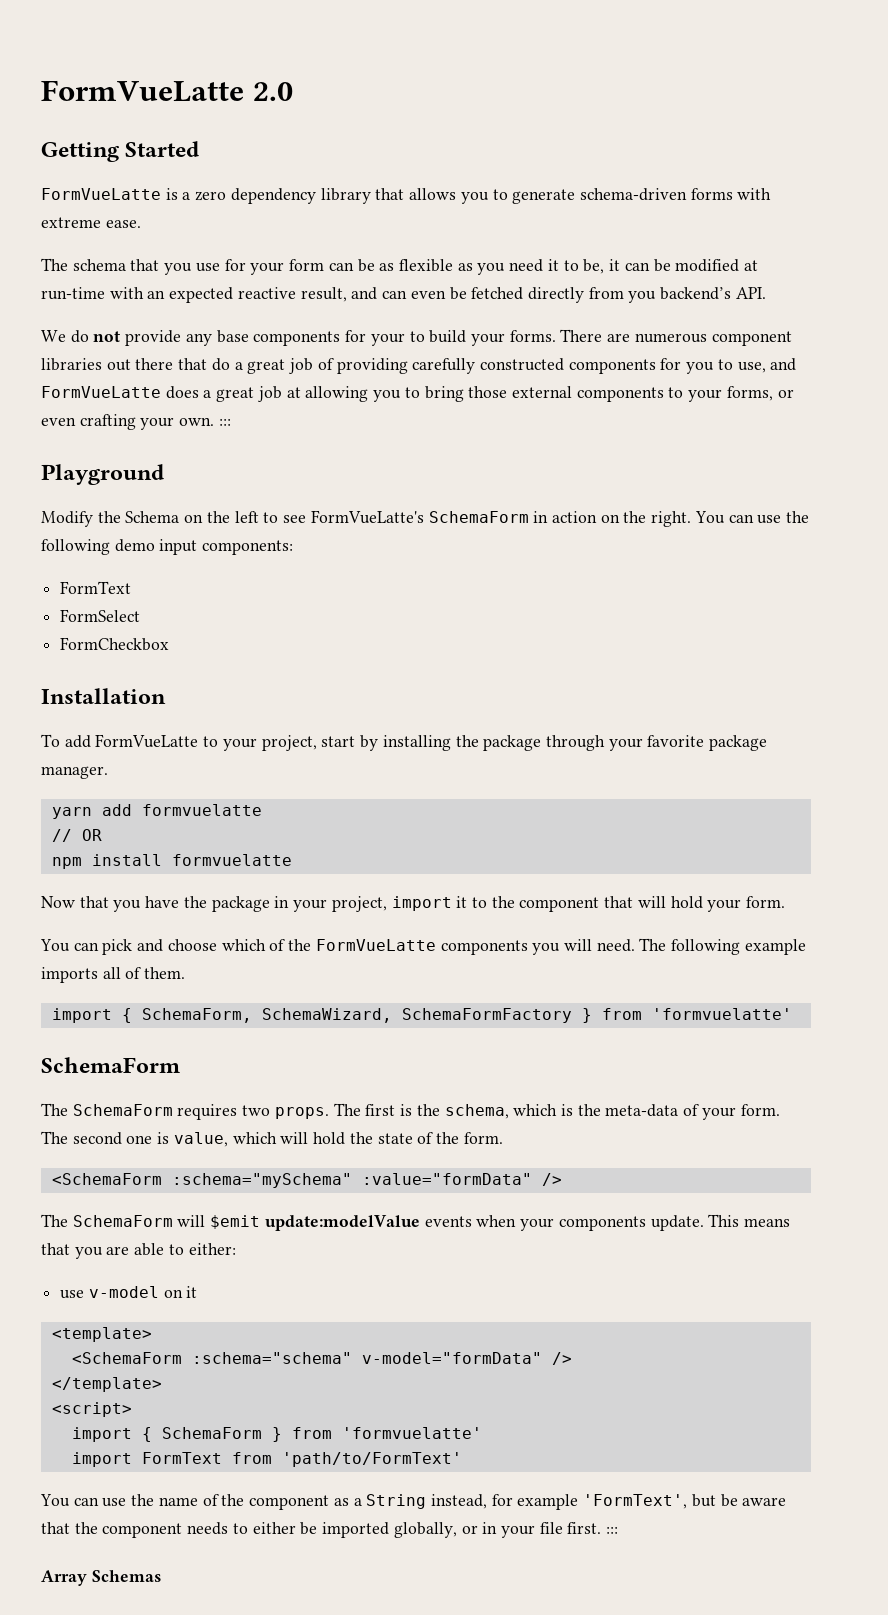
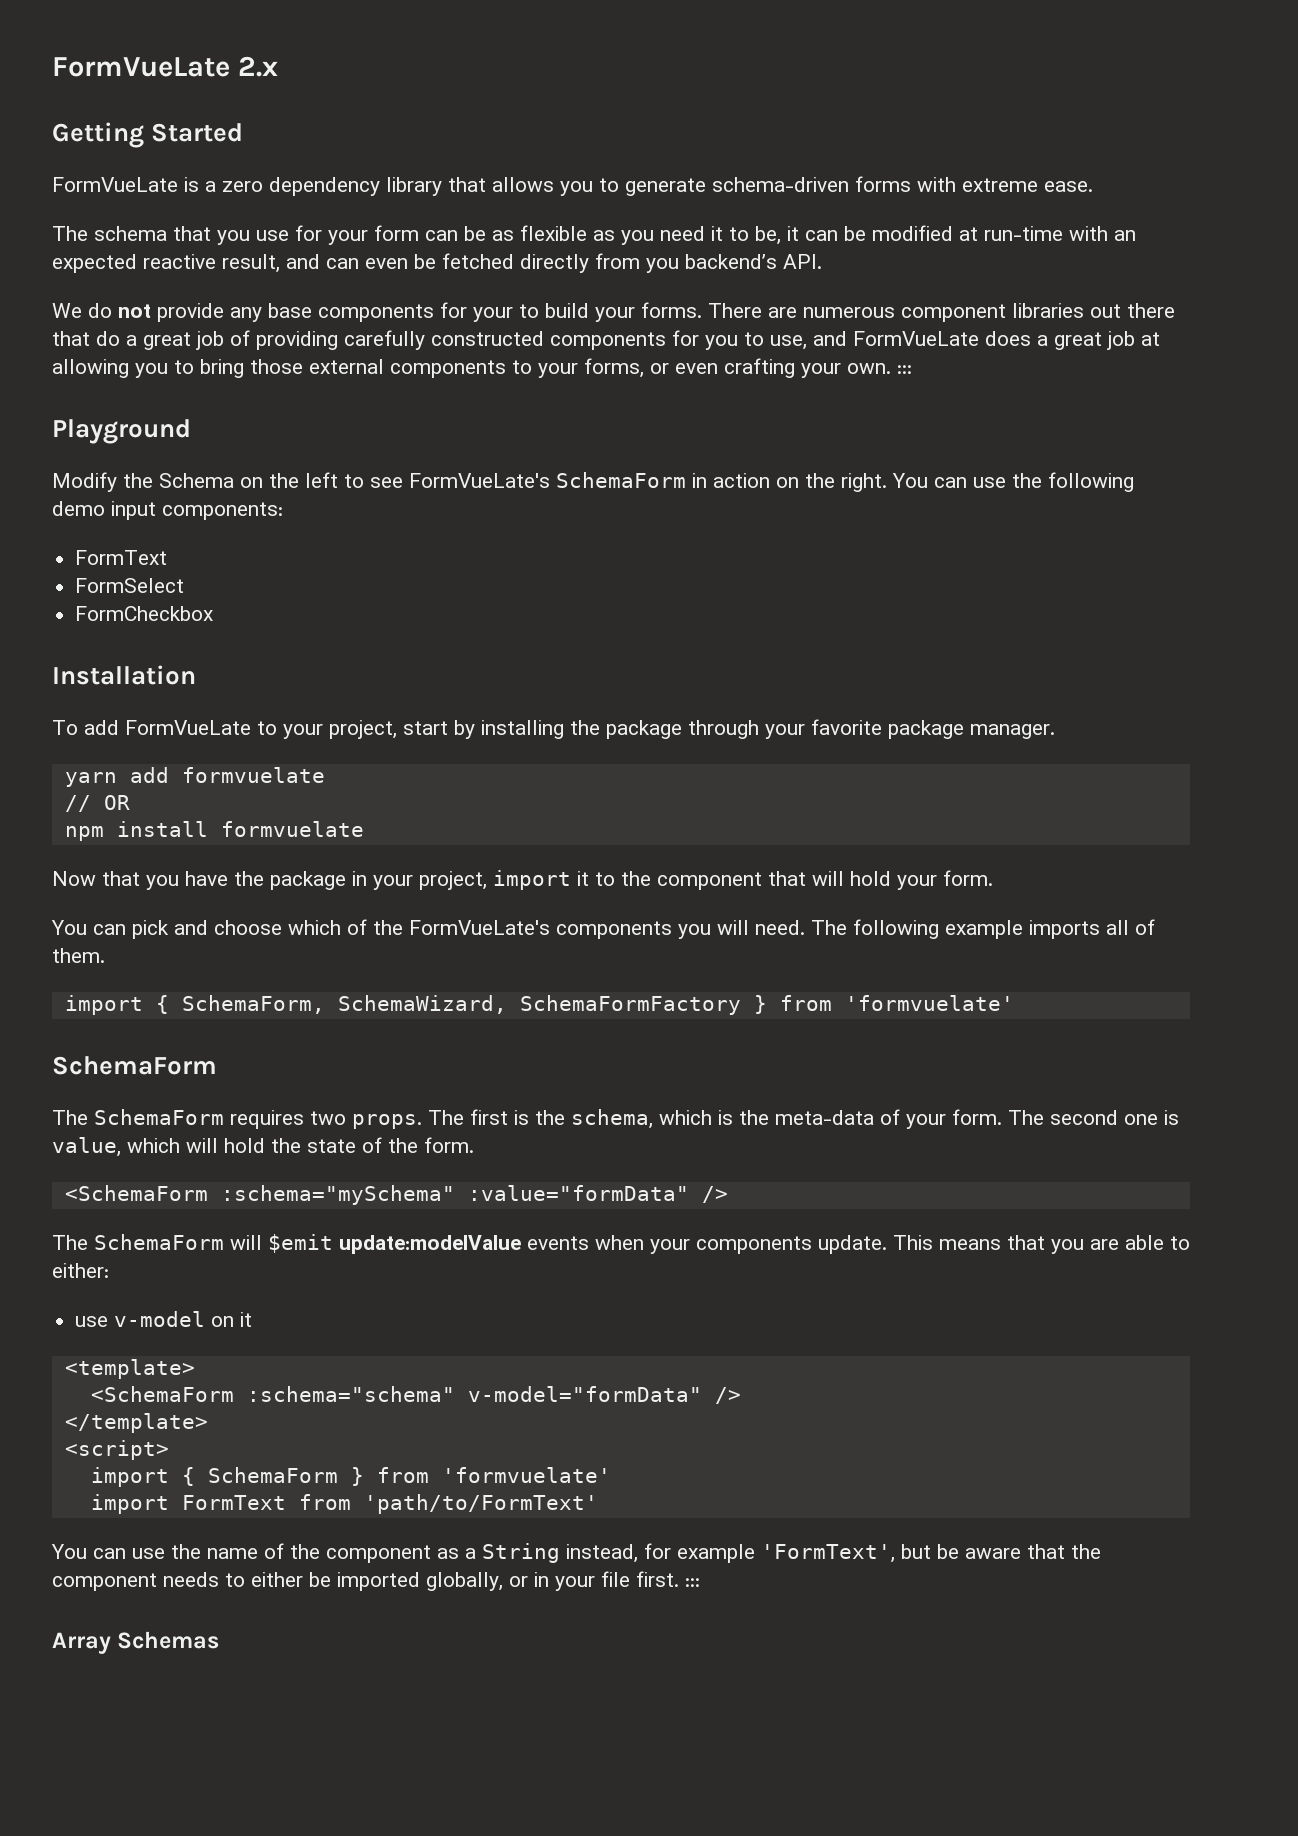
- FormVueLatte 2.0
+ FormVueLate 2.x
- FormVueLatte is a zero dependency library that allows you to generate schema-driven forms with extreme ease.
+ FormVueLate is a zero dependency library that allows you to generate schema-driven forms with extreme ease.
- There are numerous component libraries out there that do a great job of providing carefully constructed components for you to use, and FormVueLatte does a great job at allowing you to bring those external components to your forms, or even crafting your own. :::
+ There are numerous component libraries out there that do a great job of providing carefully constructed components for you to use, and FormVueLate does a great job at allowing you to bring those external components to your forms, or even crafting your own. :::
- Modify the Schema on the left to see FormVueLatte's SchemaForm in action on the right.
+ Modify the Schema on the left to see FormVueLate's SchemaForm in action on the right.
- To add FormVueLatte to your project, start by installing the package through your favorite package manager.
+ To add FormVueLate to your project, start by installing the package through your favorite package manager.
- yarn add formvuelatte
+ yarn add formvuelate
- npm install formvuelatte
+ npm install formvuelate
- You can pick and choose which of the FormVueLatte components you will need.
+ You can pick and choose which of the FormVueLate's components you will need.
- import { SchemaForm, SchemaWizard, SchemaFormFactory } from 'formvuelatte'
+ import { SchemaForm, SchemaWizard, SchemaFormFactory } from 'formvuelate'
- import { SchemaForm } from 'formvuelatte'
+ import { SchemaForm } from 'formvuelate'

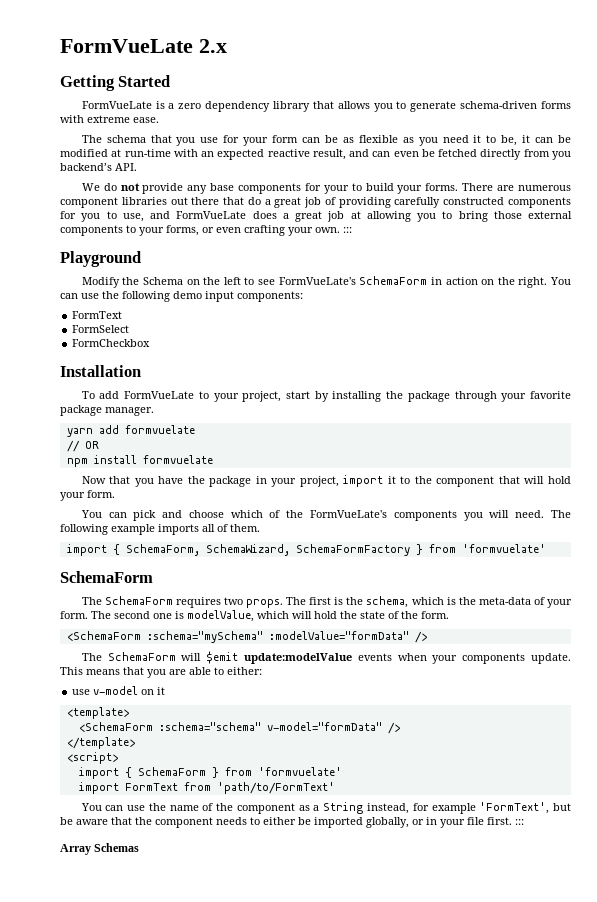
- The second one is value, which will hold the state of the form.
+ The second one is modelValue, which will hold the state of the form.
- <SchemaForm :schema="mySchema" :value="formData" />
+ <SchemaForm :schema="mySchema" :modelValue="formData" />

